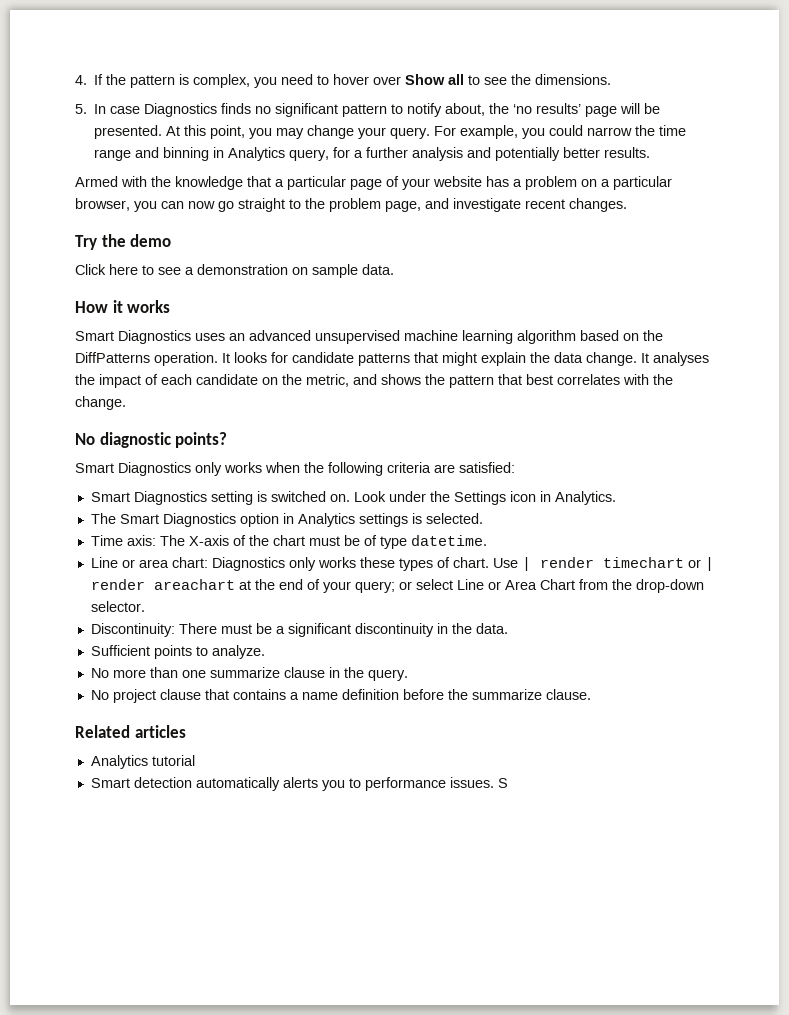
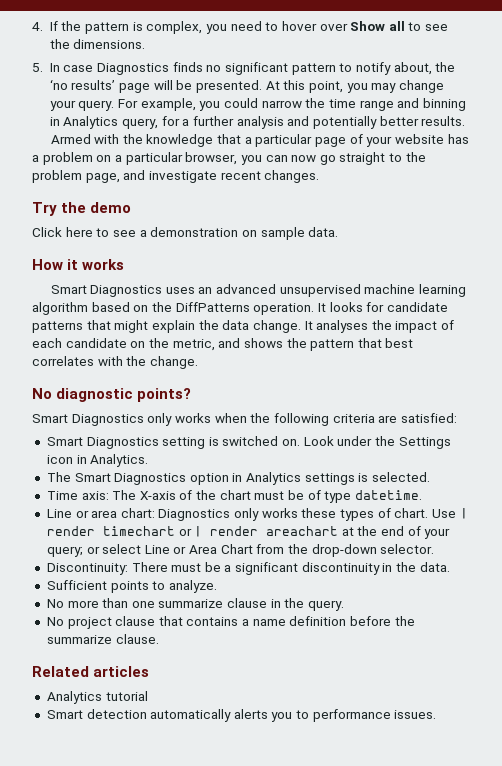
- S

